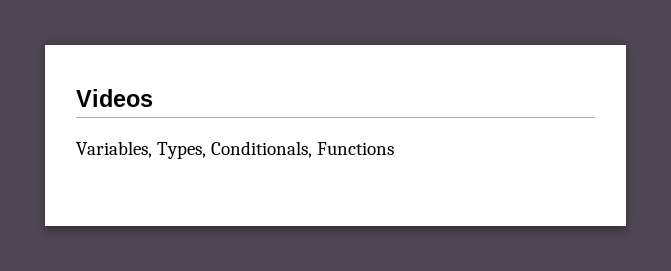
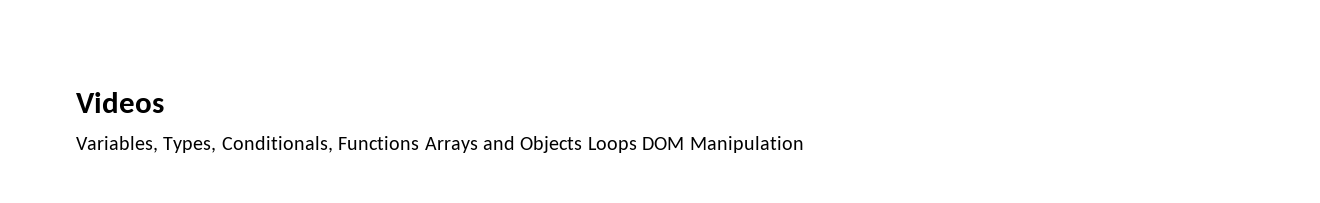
- Variables, Types, Conditionals, Functions
+ Variables, Types, Conditionals, Functions Arrays and Objects Loops DOM Manipulation

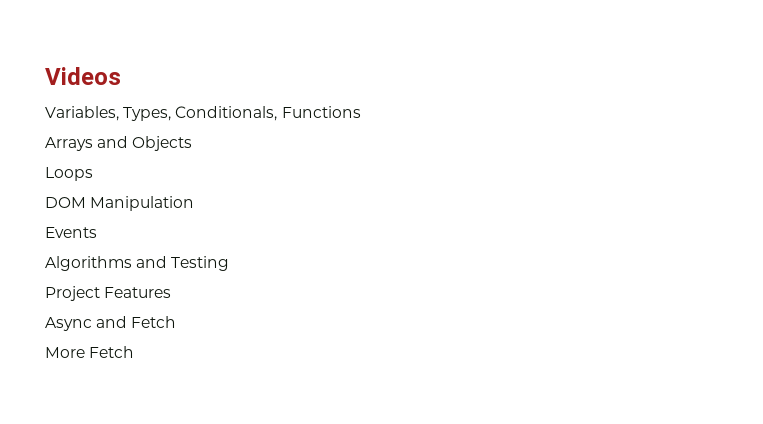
- Variables, Types, Conditionals, Functions Arrays and Objects Loops DOM Manipulation
+ Variables, Types, Conditionals, Functions
+ Arrays and Objects
+ Loops
+ DOM Manipulation
+ Events
+ Algorithms and Testing
+ Project Features
+ Async and Fetch
+ More Fetch

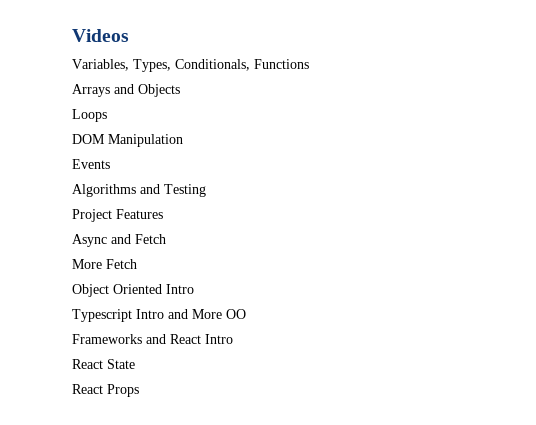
+ Object Oriented Intro
+ Typescript Intro and More OO
+ Frameworks and React Intro
+ React State
+ React Props

